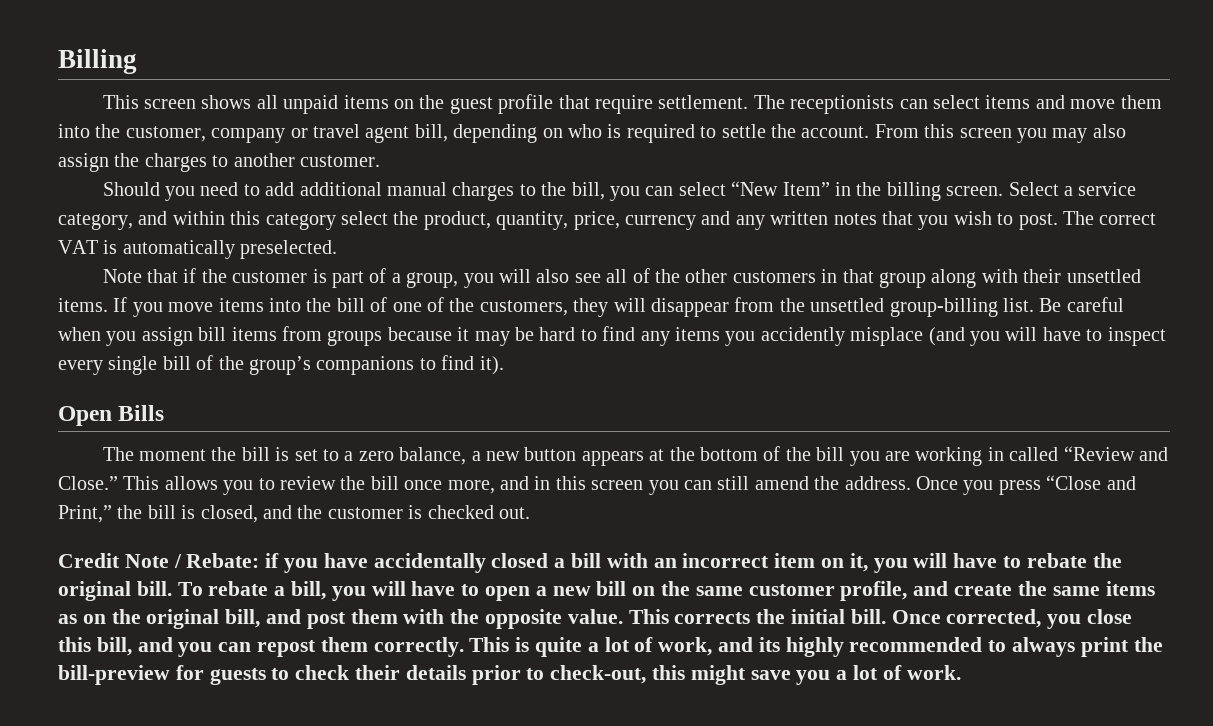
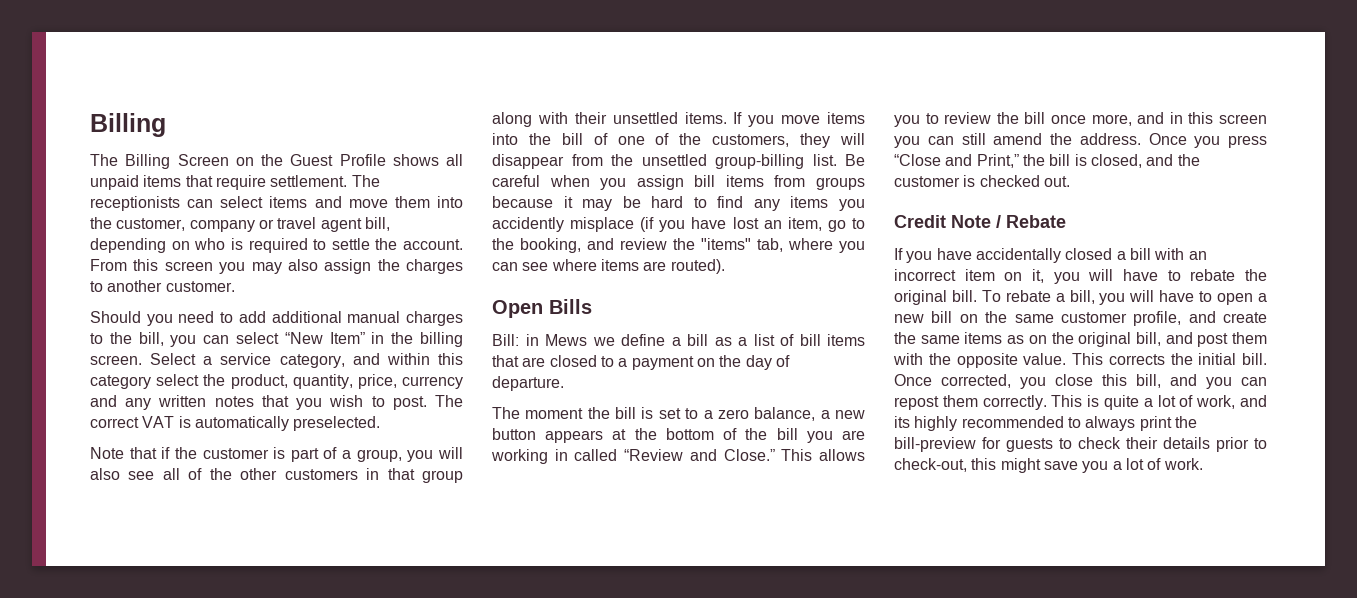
- This screen shows all unpaid items on the guest profile that require settlement.
+ The Billing Screen on the Guest Profile shows all unpaid items that require settlement.
- Be careful when you assign bill items from groups because it may be hard to find any items you accidently misplace (and you will have to inspect every single bill of the group’s companions to find it).
+ Be careful when you assign bill items from groups because it may be hard to find any items you accidently misplace (if you have lost an item, go to the booking, and review the "items" tab, where you can see where items are routed).
  Open Bills
+ Bill: in Mews we define a bill as a list of bill items that are closed to a payment on the day of departure.
- Credit Note / Rebate: if you have accidentally closed a bill with an incorrect item on it, you will have to rebate the original bill.
+ Credit Note / Rebate
+ If you have accidentally closed a bill with an incorrect item on it, you will have to rebate the original bill.

